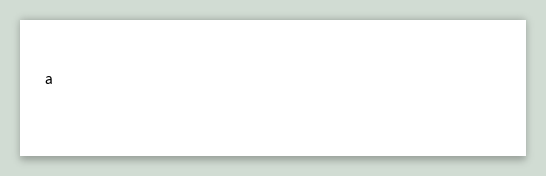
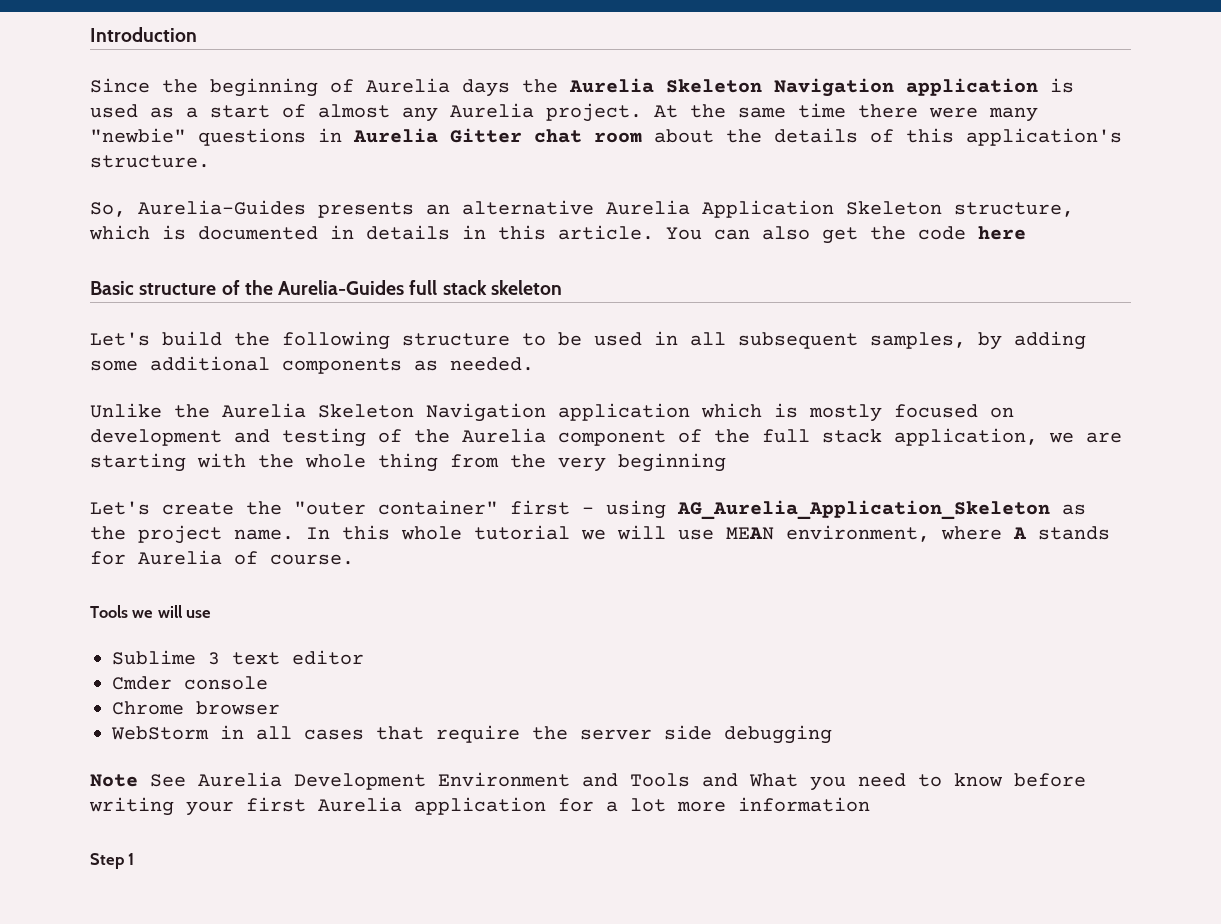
- a
+ Introduction
+ Since the beginning of Aurelia days the Aurelia Skeleton Navigation application is used as a start of almost any Aurelia project. At the same time there were many "newbie" questions in Aurelia Gitter chat room about the details of this application's structure.
+ So, Aurelia-Guides presents an alternative Aurelia Application Skeleton structure, which is documented in details in this article. You can also get the code here
+ Basic structure of the Aurelia-Guides full stack skeleton
+ Let's build the following structure to be used in all subsequent samples, by adding some additional components as needed.
+ Unlike the Aurelia Skeleton Navigation application which is mostly focused on development and testing of the Aurelia component of the full stack application, we are starting with the whole thing from the very beginning
+ Let's create the "outer container" first - using AG_Aurelia_Application_Skeleton as the project name. In this whole tutorial we will use MEAN environment, where A stands for Aurelia of course.
+ Tools we will use
+ Sublime 3 text editor
+ Cmder console
+ Chrome browser
+ WebStorm in all cases that require the server side debugging
+ Note See Aurelia Development Environment and Tools and What you need to know before writing your first Aurelia application for a lot more information
+ Step 1

